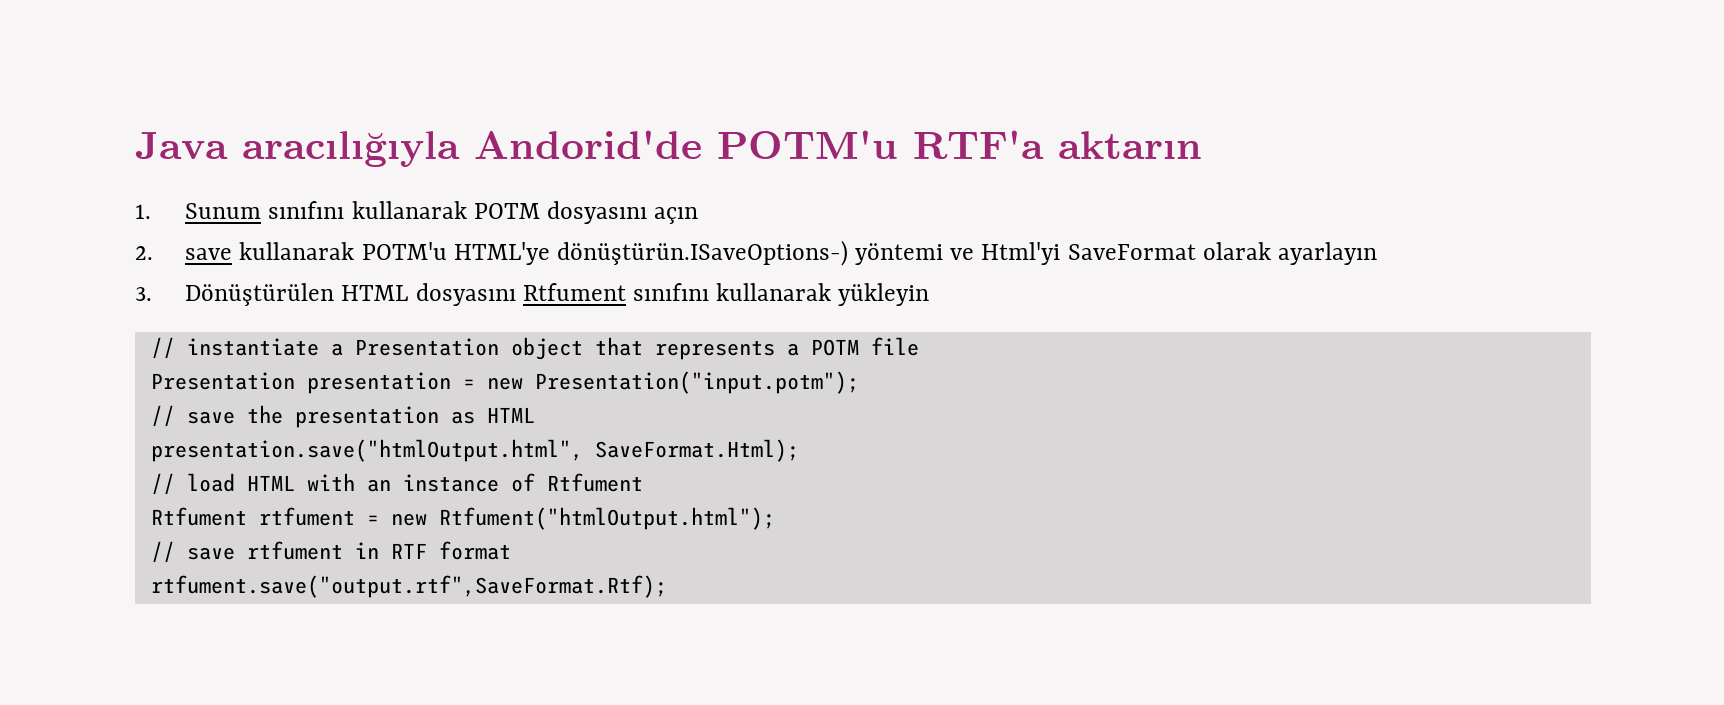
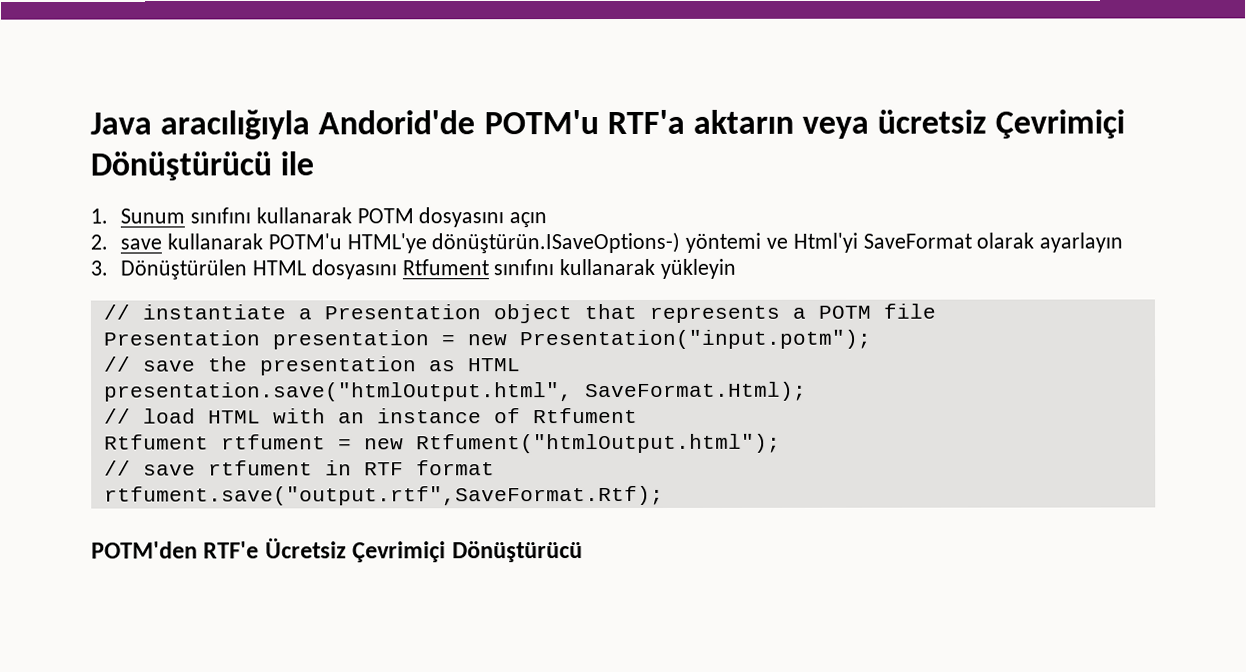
- Java aracılığıyla Andorid'de POTM'u RTF'a aktarın
+ Java aracılığıyla Andorid'de POTM'u RTF'a aktarın veya ücretsiz Çevrimiçi Dönüştürücü ile
+ POTM'den RTF'e Ücretsiz Çevrimiçi Dönüştürücü

